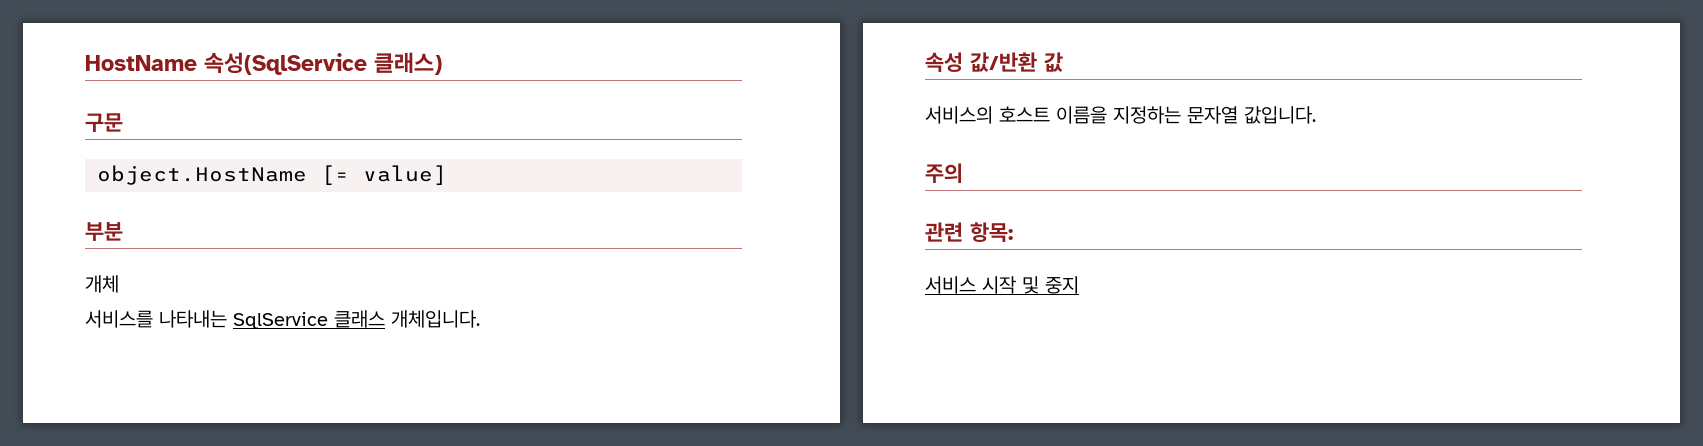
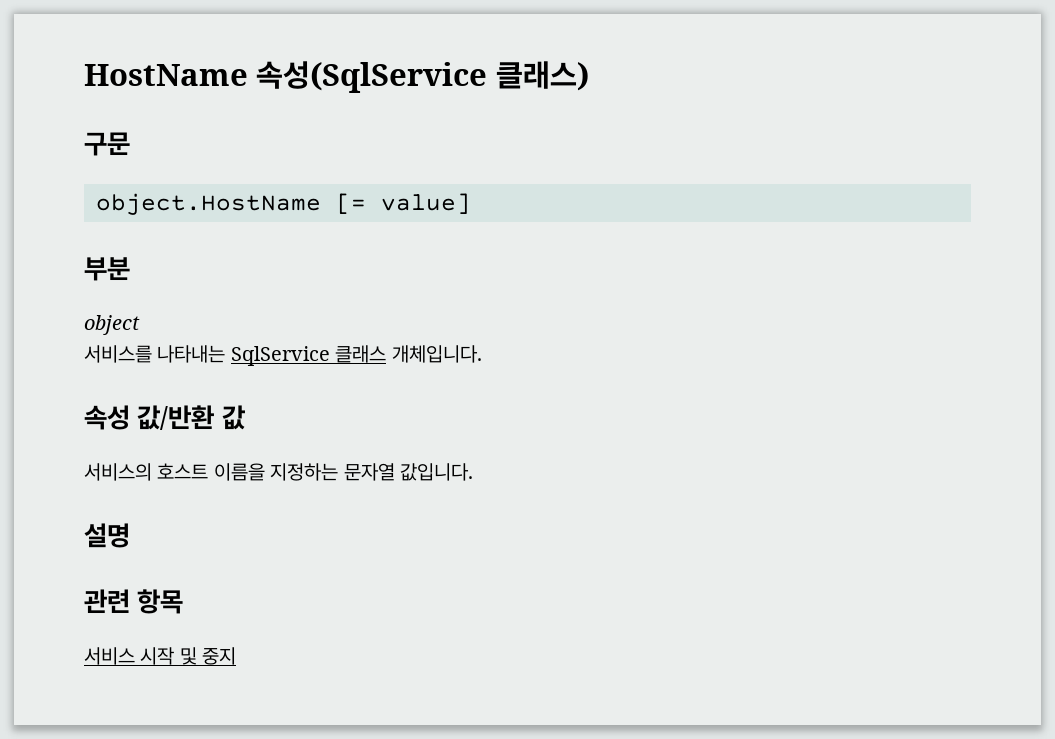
- 개체
+ object
- 주의
+ 설명
- 관련 항목:
+ 관련 항목

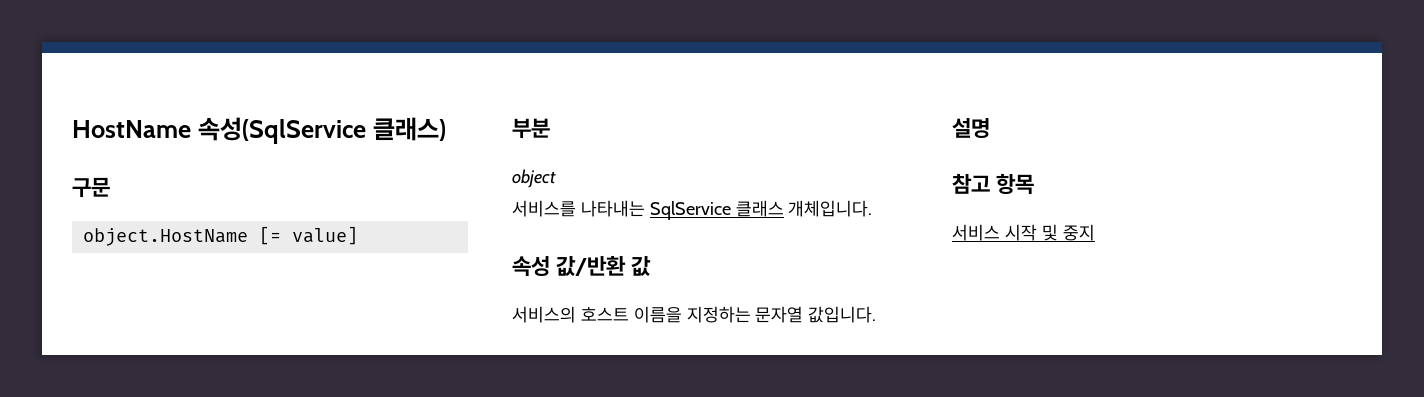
- 관련 항목
+ 참고 항목

